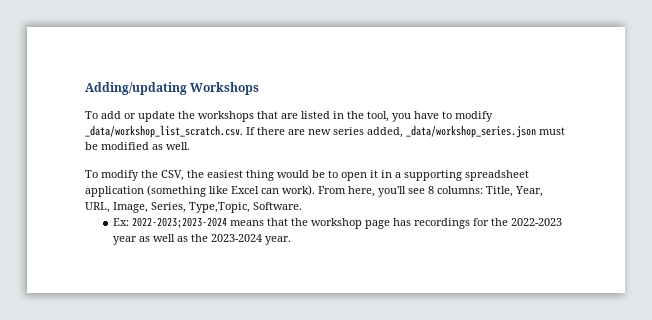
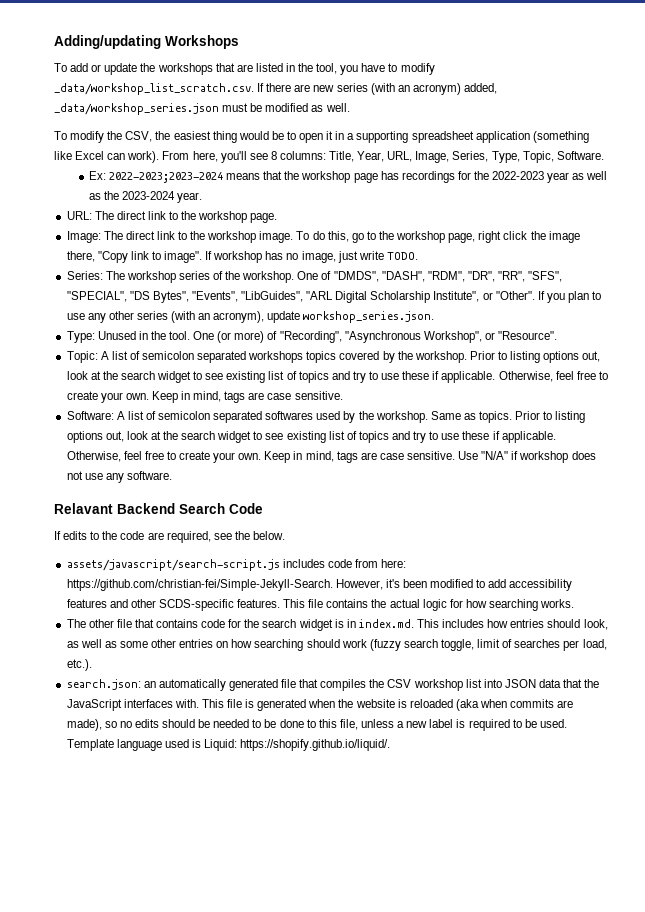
- To add or update the workshops that are listed in the tool, you have to modify _data/workshop_list_scratch.csv. If there are new series added, _data/workshop_series.json must be modified as well.
+ To add or update the workshops that are listed in the tool, you have to modify _data/workshop_list_scratch.csv. If there are new series (with an acronym) added, _data/workshop_series.json must be modified as well.
- From here, you'll see 8 columns: Title, Year, URL, Image, Series, Type,Topic, Software.
+ From here, you'll see 8 columns: Title, Year, URL, Image, Series, Type, Topic, Software.
+ URL: The direct link to the workshop page.
+ Image: The direct link to the workshop image. To do this, go to the workshop page, right click the image there, "Copy link to image". If workshop has no image, just write TODO.
+ Series: The workshop series of the workshop. One of "DMDS", "DASH", "RDM", "DR", "RR", "SFS", "SPECIAL", "DS Bytes", "Events", "LibGuides", "ARL Digital Scholarship Institute", or "Other". If you plan to use any other series (with an acronym), update workshop_series.json.
+ Type: Unused in the tool. One (or more) of "Recording", "Asynchronous Workshop", or "Resource".
+ Topic: A list of semicolon separated workshops topics covered by the workshop. Prior to listing options out, look at the search widget to see existing list of topics and try to use these if applicable. Otherwise, feel free to create your own. Keep in mind, tags are case sensitive.
+ Software: A list of semicolon separated softwares used by the workshop. Same as topics. Prior to listing options out, look at the search widget to see existing list of topics and try to use these if applicable. Otherwise, feel free to create your own. Keep in mind, tags are case sensitive. Use "N/A" if workshop does not use any software.
+ Relavant Backend Search Code
+ If edits to the code are required, see the below.
+ assets/javascript/search-script.js includes code from here: https://github.com/christian-fei/Simple-Jekyll-Search. However, it's been modified to add accessibility features and other SCDS-specific features. This file contains the actual logic for how searching works.
+ The other file that contains code for the search widget is in index.md. This includes how entries should look, as well as some other entries on how searching should work (fuzzy search toggle, limit of searches per load, etc.).
+ search.json: an automatically generated file that compiles the CSV workshop list into JSON data that the JavaScript interfaces with. This file is generated when the website is reloaded (aka when commits are made), so no edits should be needed to be done to this file, unless a new label is required to be used. Template language used is Liquid: https://shopify.github.io/liquid/.

